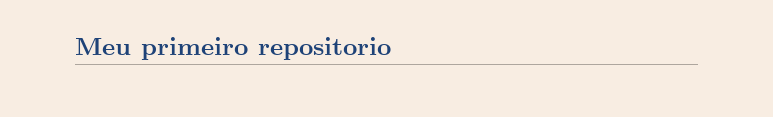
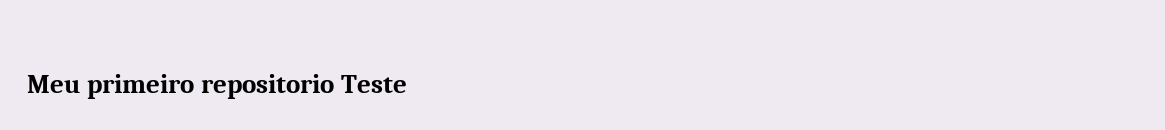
- Meu primeiro repositorio
+ Meu primeiro repositorio Teste

